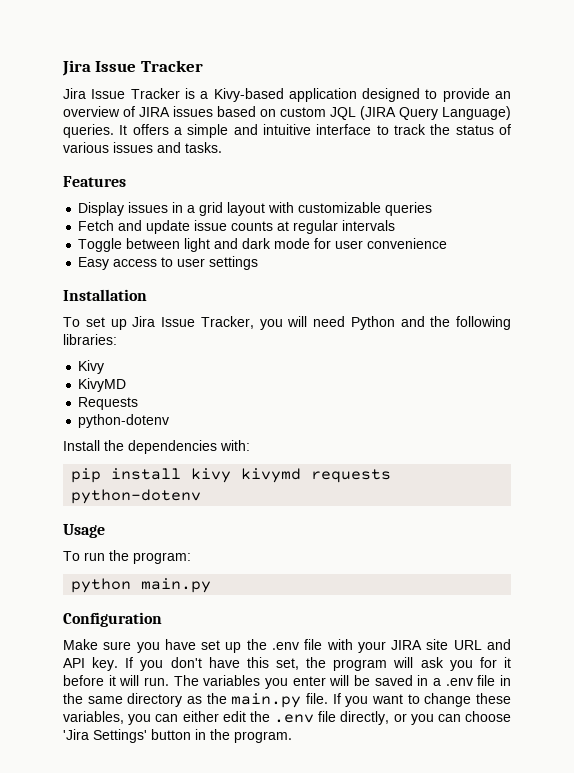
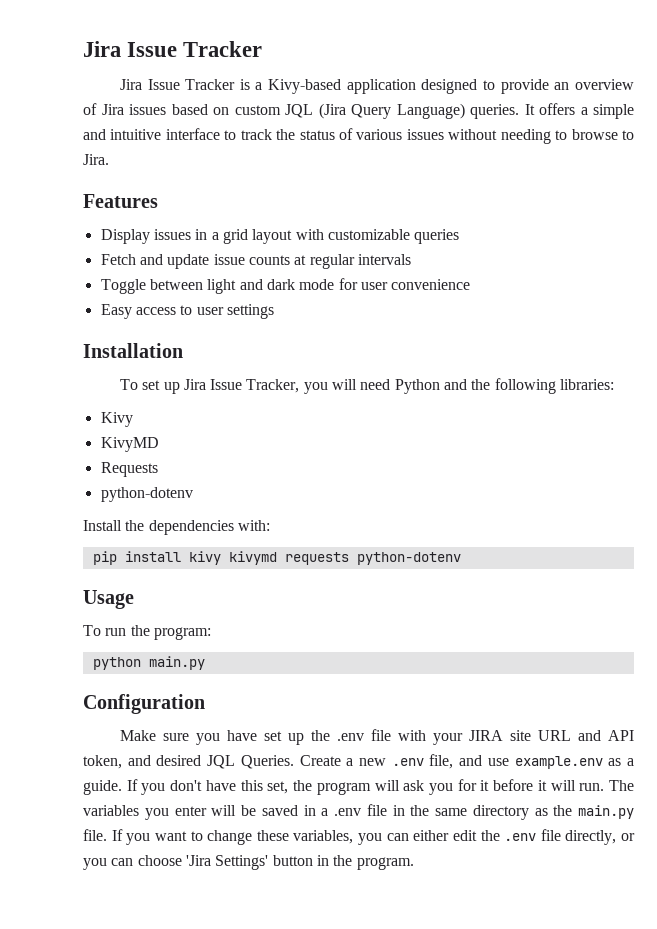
- Jira Issue Tracker is a Kivy-based application designed to provide an overview of JIRA issues based on custom JQL (JIRA Query Language) queries.
+ Jira Issue Tracker is a Kivy-based application designed to provide an overview of Jira issues based on custom JQL (Jira Query Language) queries.
- It offers a simple and intuitive interface to track the status of various issues and tasks.
+ It offers a simple and intuitive interface to track the status of various issues without needing to browse to Jira.
- Make sure you have set up the .env file with your JIRA site URL and API key.
+ Make sure you have set up the .env file with your JIRA site URL and API token, and desired JQL Queries. Create a new .env file, and use example.env as a guide.

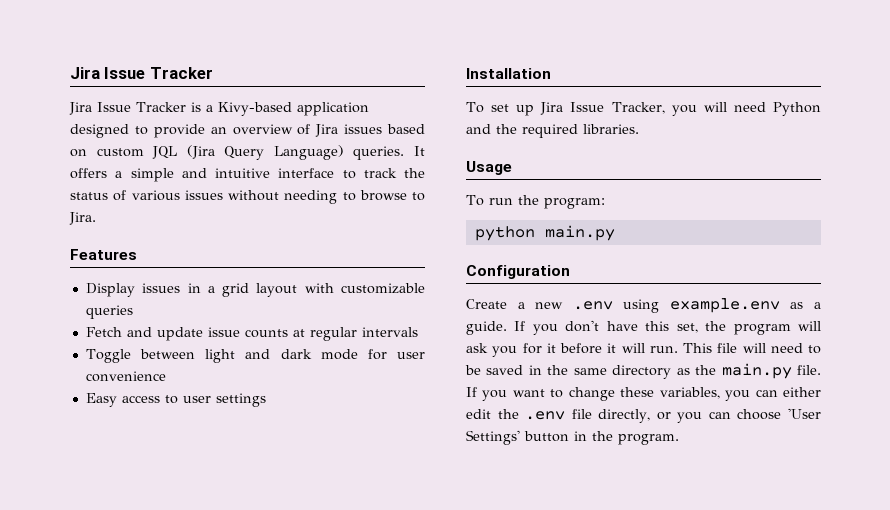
- To set up Jira Issue Tracker, you will need Python and the following libraries:
- Kivy
- KivyMD
- Requests
- python-dotenv
- Install the dependencies with:
- pip install kivy kivymd requests python-dotenv
+ To set up Jira Issue Tracker, you will need Python and the required libraries.
- Make sure you have set up the .env file with your JIRA site URL and API token, and desired JQL Queries. Create a new .env file, and use example.env as a guide.
+ Create a new .env using example.env as a guide.
- The variables you enter will be saved in a .env file in the same directory as the main.py file.
+ This file will need to be saved in the same directory as the main.py file.
- If you want to change these variables, you can either edit the .env file directly, or you can choose 'Jira Settings' button in the program.
+ If you want to change these variables, you can either edit the .env file directly, or you can choose 'User Settings' button in the program.

